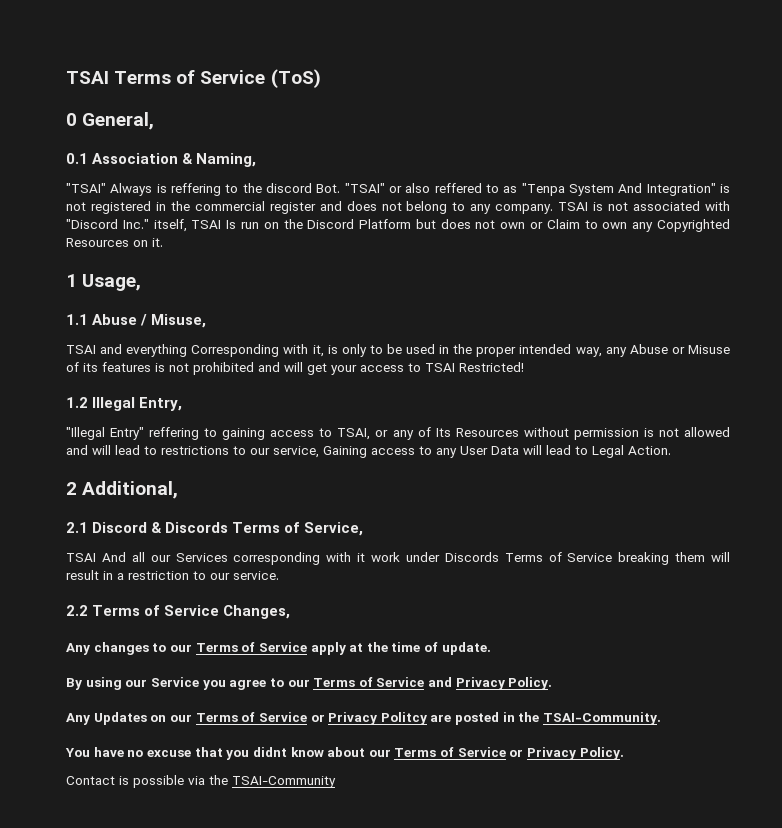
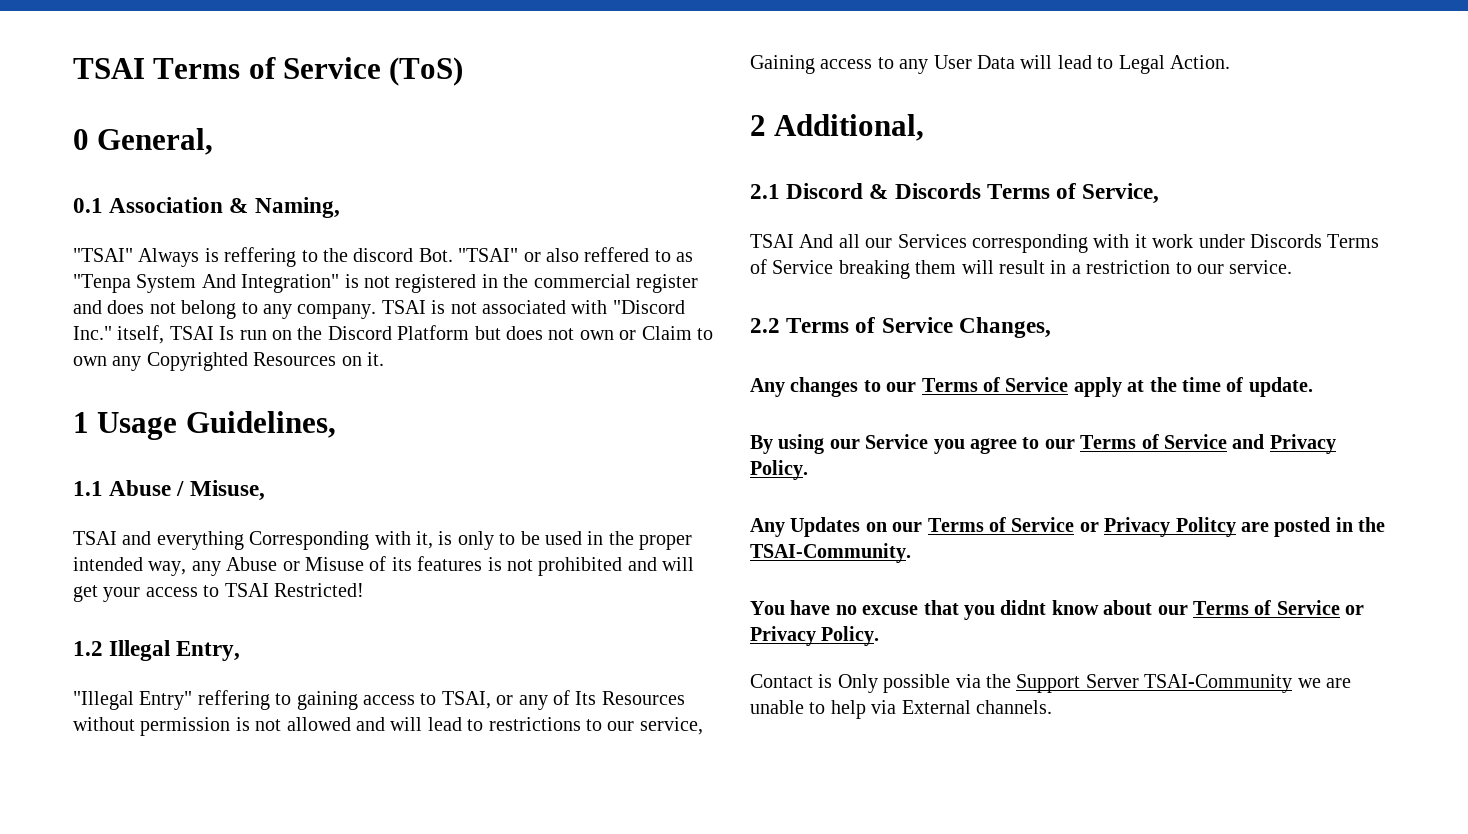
- 1 Usage,
+ 1 Usage Guidelines,
- Contact is possible via the TSAI-Community
+ Contact is Only possible via the Support Server TSAI-Community we are unable to help via External channels.

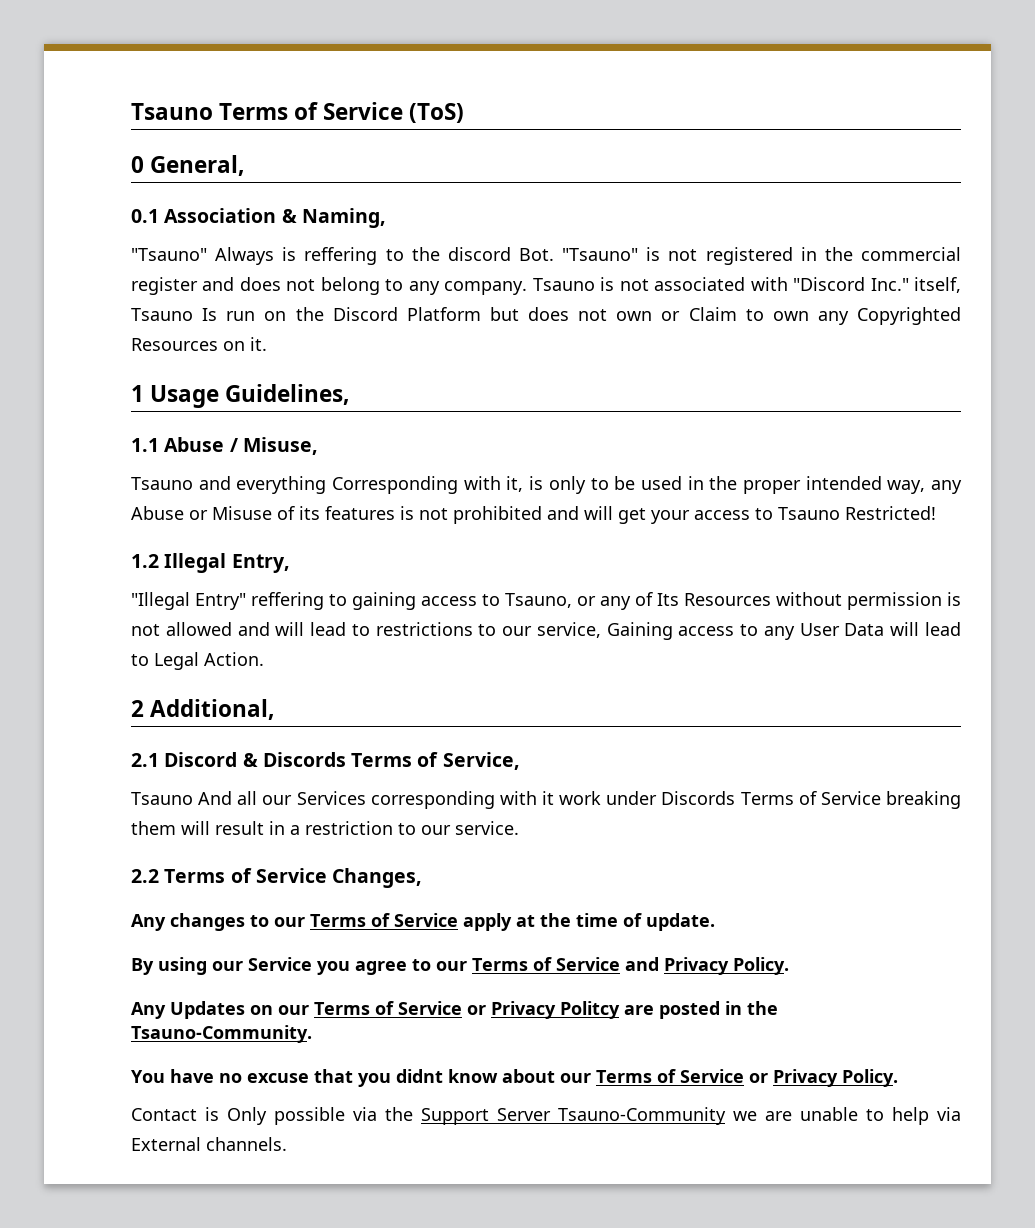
- TSAI Terms of Service (ToS)
+ Tsauno Terms of Service (ToS)
- "TSAI" Always is reffering to the discord Bot. "TSAI" or also reffered to as "Tenpa System And Integration" is not registered in the commercial register and does not belong to any company.
+ "Tsauno" Always is reffering to the discord Bot. "Tsauno" is not registered in the commercial register and does not belong to any company.
- TSAI is not associated with "Discord Inc." itself, TSAI Is run on the Discord Platform but does not own or Claim to own any Copyrighted Resources on it.
+ Tsauno is not associated with "Discord Inc." itself, Tsauno Is run on the Discord Platform but does not own or Claim to own any Copyrighted Resources on it.
- TSAI and everything Corresponding with it, is only to be used in the proper intended way, any Abuse or Misuse of its features is not prohibited and will get your access to TSAI Restricted!
+ Tsauno and everything Corresponding with it, is only to be used in the proper intended way, any Abuse or Misuse of its features is not prohibited and will get your access to Tsauno Restricted!
- "Illegal Entry" reffering to gaining access to TSAI, or any of Its Resources without permission is not allowed and will lead to restrictions to our service, Gaining access to any User Data will lead to Legal Action.
+ "Illegal Entry" reffering to gaining access to Tsauno, or any of Its Resources without permission is not allowed and will lead to restrictions to our service, Gaining access to any User Data will lead to Legal Action.
- TSAI And all our Services corresponding with it work under Discords Terms of Service breaking them will result in a restriction to our service.
+ Tsauno And all our Services corresponding with it work under Discords Terms of Service breaking them will result in a restriction to our service.
- Any Updates on our Terms of Service or Privacy Politcy are posted in the TSAI-Community.
+ Any Updates on our Terms of Service or Privacy Politcy are posted in the Tsauno-Community.
- Contact is Only possible via the Support Server TSAI-Community we are unable to help via External channels.
+ Contact is Only possible via the Support Server Tsauno-Community we are unable to help via External channels.

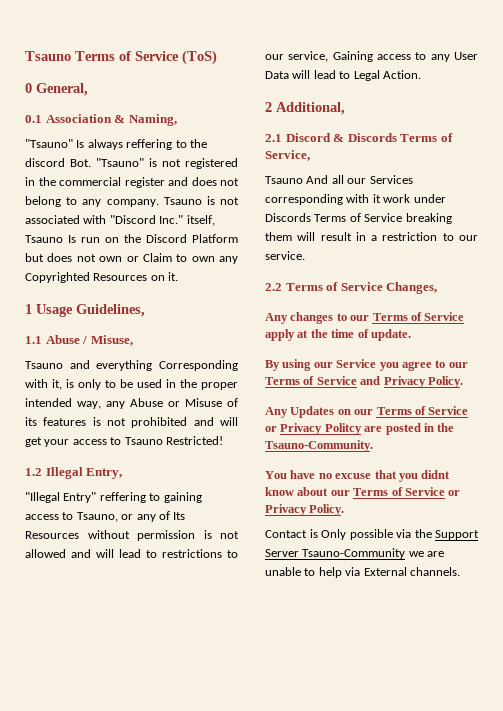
- "Tsauno" Always is reffering to the discord Bot. "Tsauno" is not registered in the commercial register and does not belong to any company.
+ "Tsauno" Is always reffering to the discord Bot. "Tsauno" is not registered in the commercial register and does not belong to any company.

